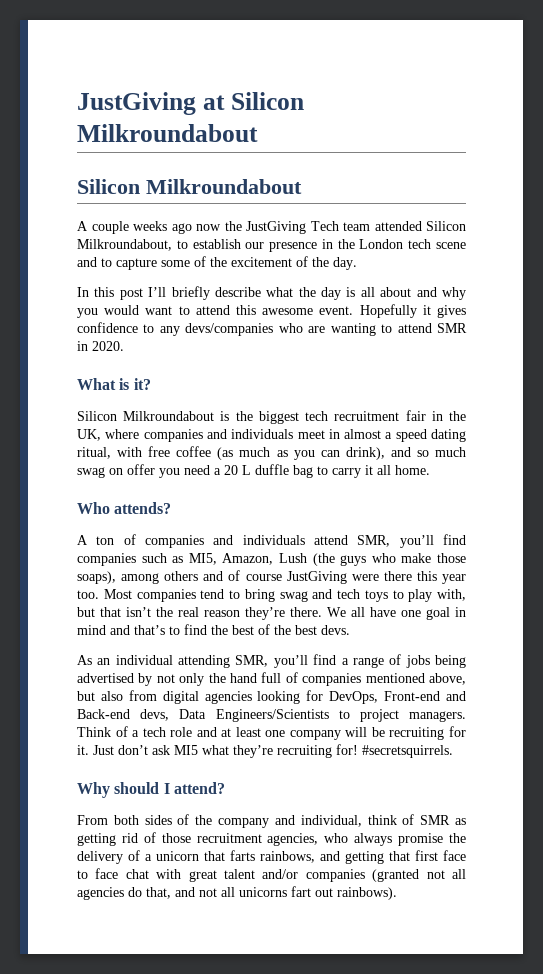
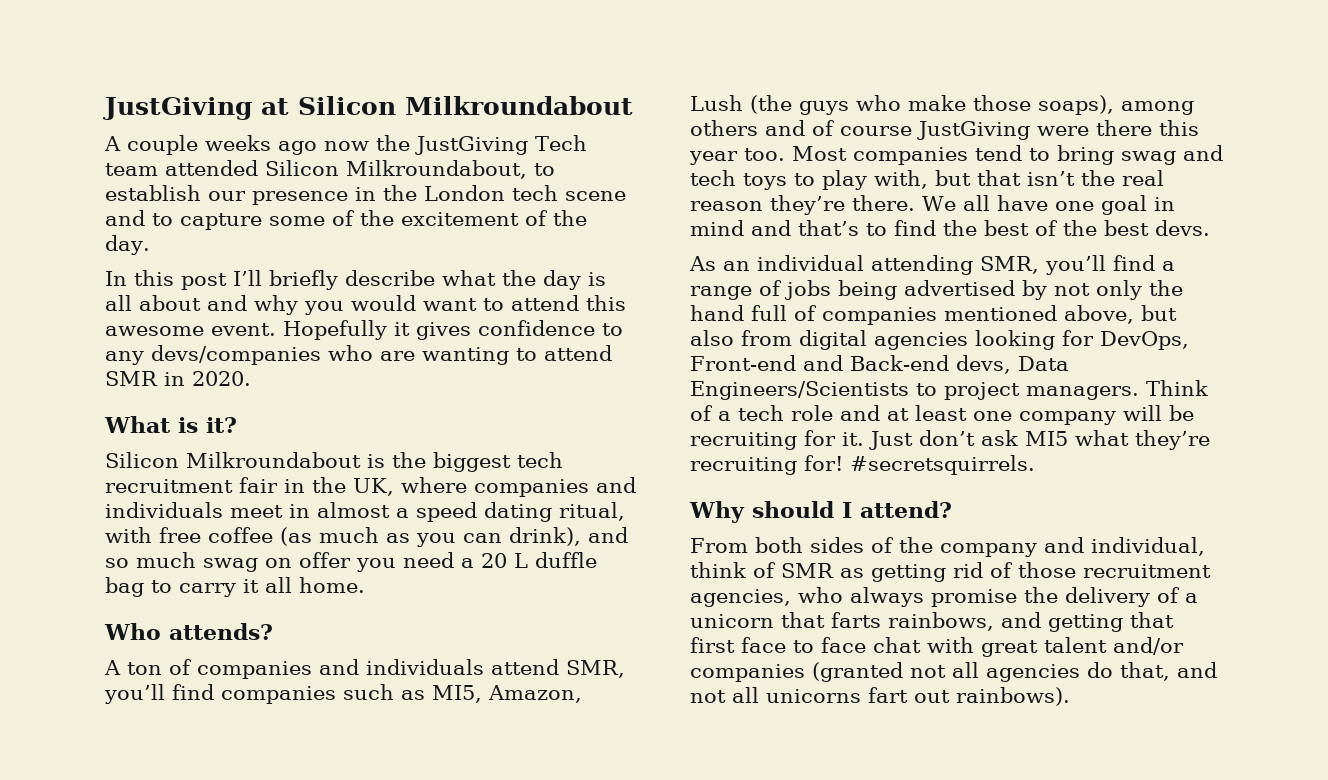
  JustGiving at Silicon Milkroundabout
- Silicon Milkroundabout

